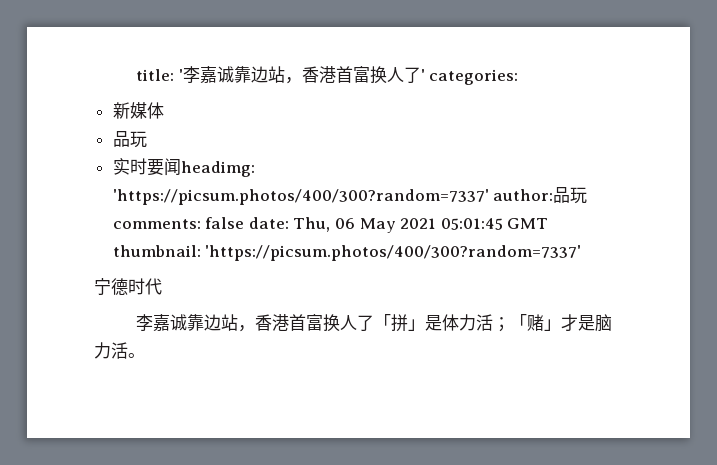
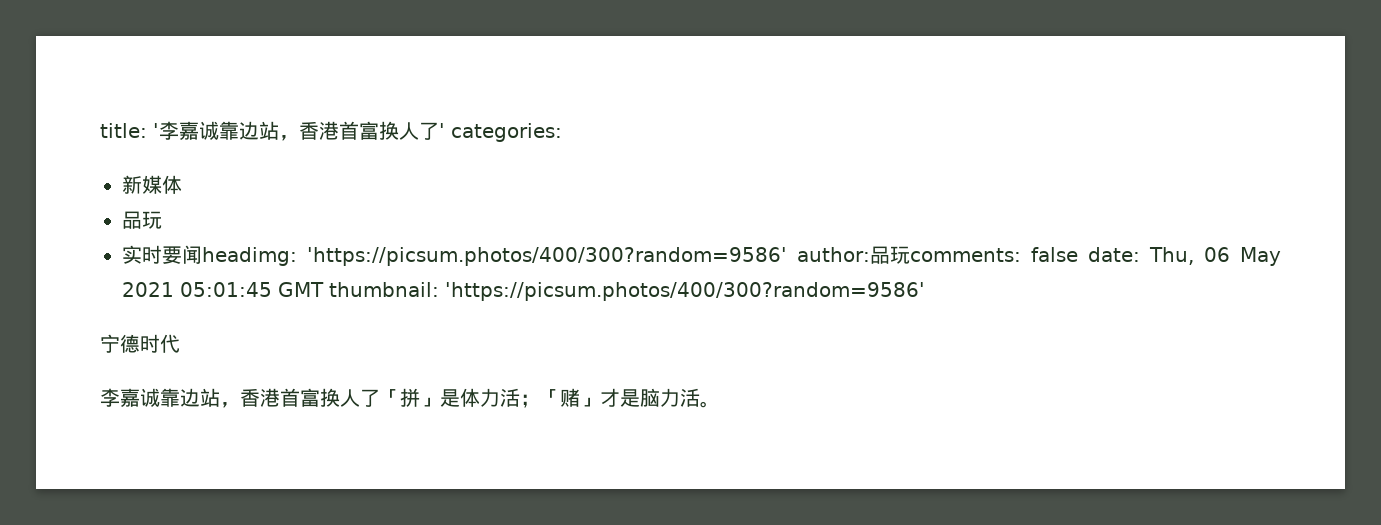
- 实时要闻headimg: 'https://picsum.photos/400/300?random=7337' author:品玩comments: false date: Thu, 06 May 2021 05:01:45 GMT thumbnail: 'https://picsum.photos/400/300?random=7337'
+ 实时要闻headimg: 'https://picsum.photos/400/300?random=9586' author:品玩comments: false date: Thu, 06 May 2021 05:01:45 GMT thumbnail: 'https://picsum.photos/400/300?random=9586'

